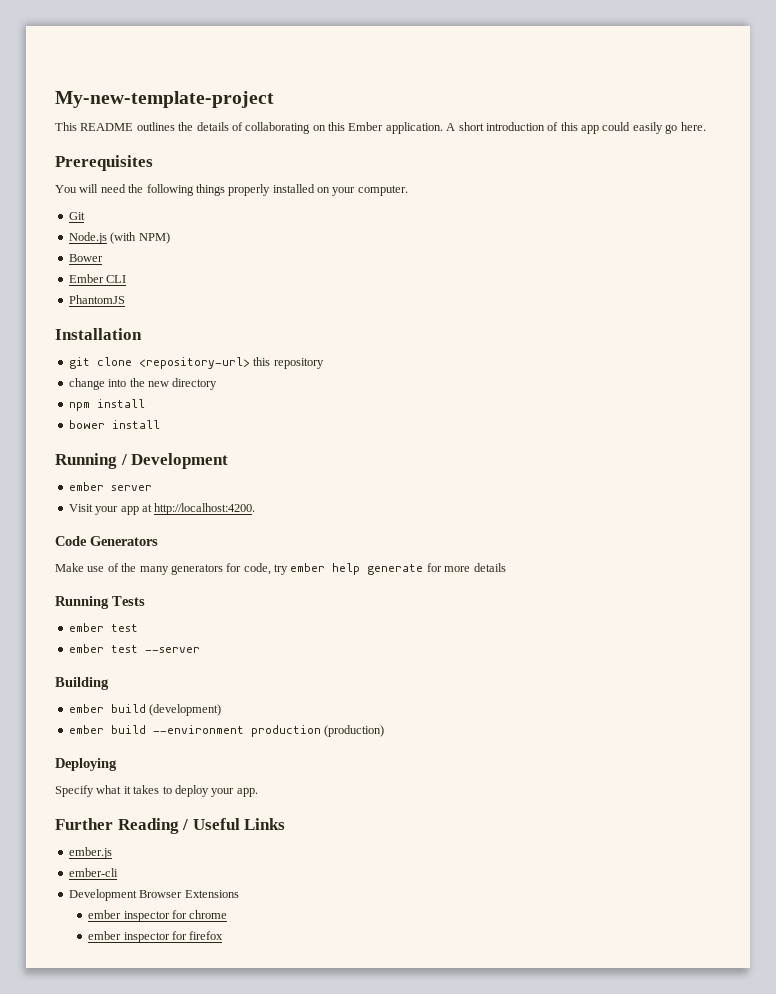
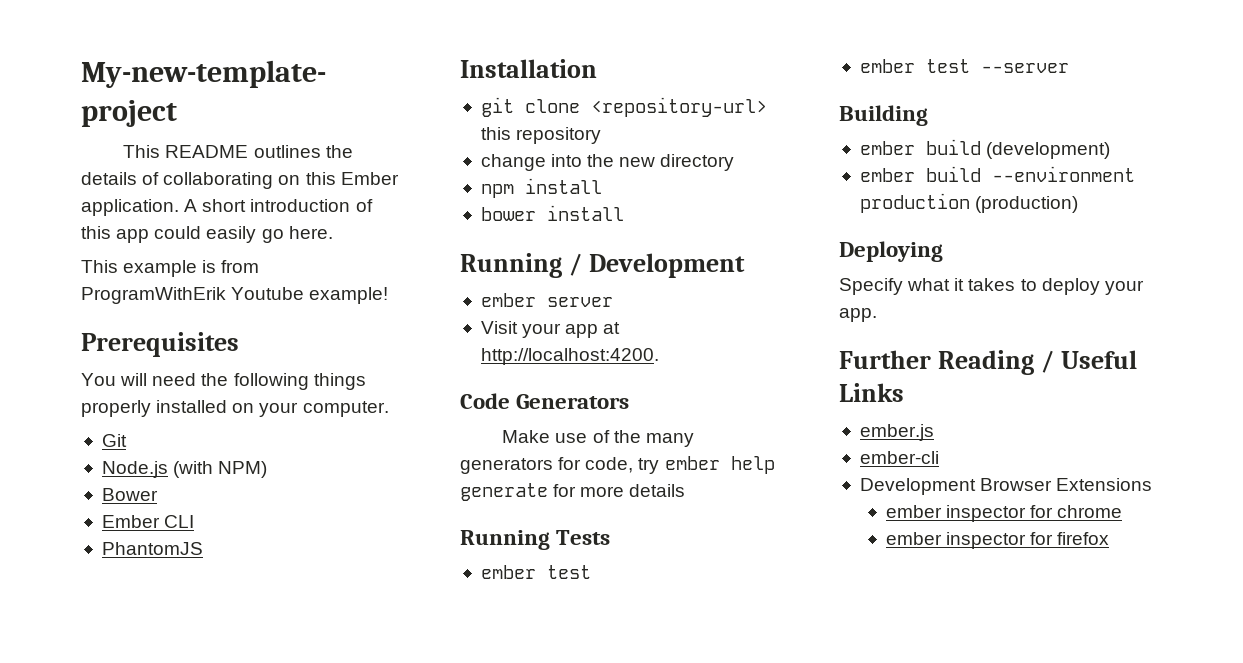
+ This example is from ProgramWithErik Youtube example!

